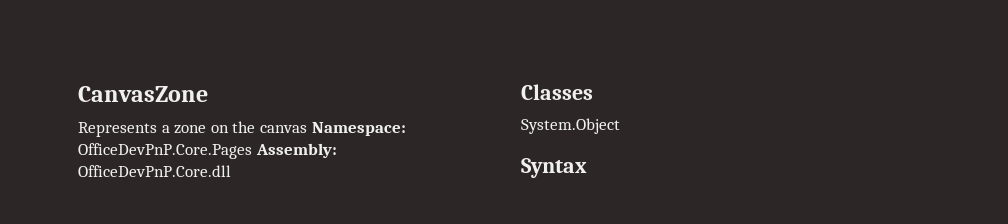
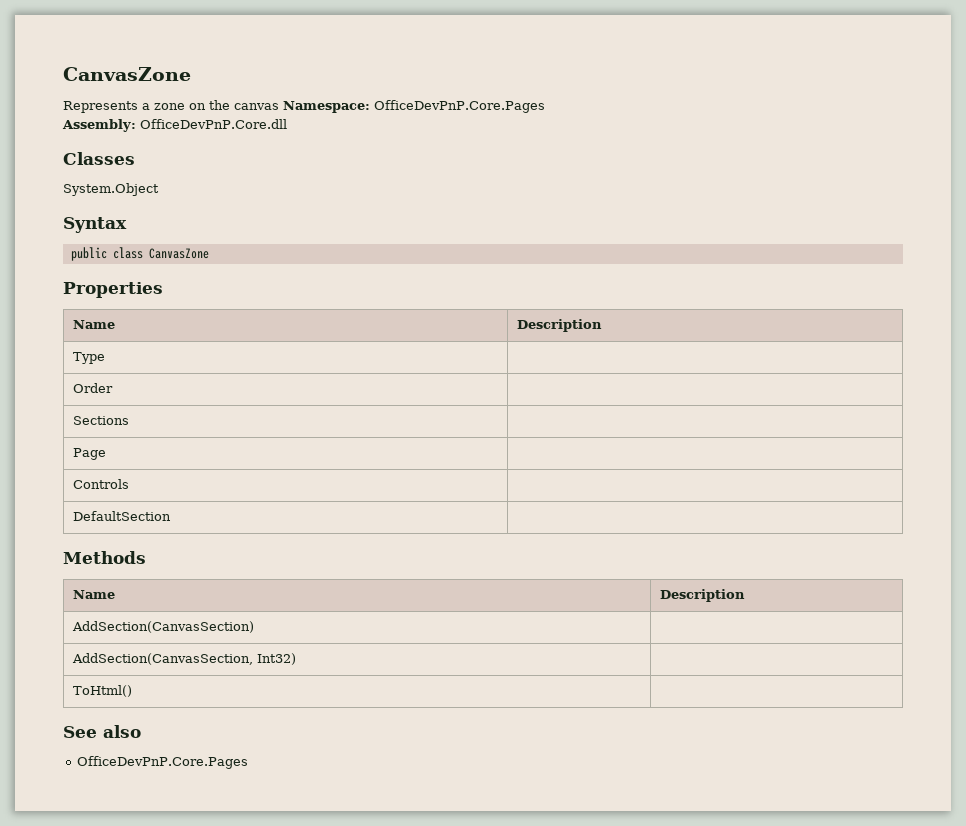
- Represents a zone on the canvas Namespace: OfficeDevPnP.Core.Pages Assembly: OfficeDevPnP.Core.dll
+ Represents a zone on the canvas Namespace: OfficeDevPnP.Core.Pages
+ Assembly: OfficeDevPnP.Core.dll
+ public class CanvasZone
+ Properties
+ Name | Description
+ Type |
+ Order |
+ Sections |
+ Page |
+ Controls |
+ DefaultSection |
+ Methods
+ Name | Description
+ AddSection(CanvasSection) |
+ AddSection(CanvasSection, Int32) |
+ ToHtml() |
+ See also
+ OfficeDevPnP.Core.Pages

